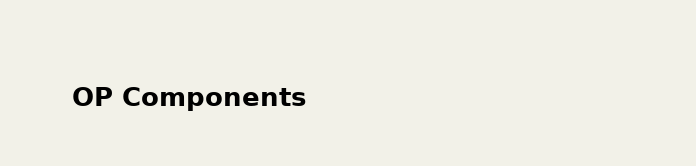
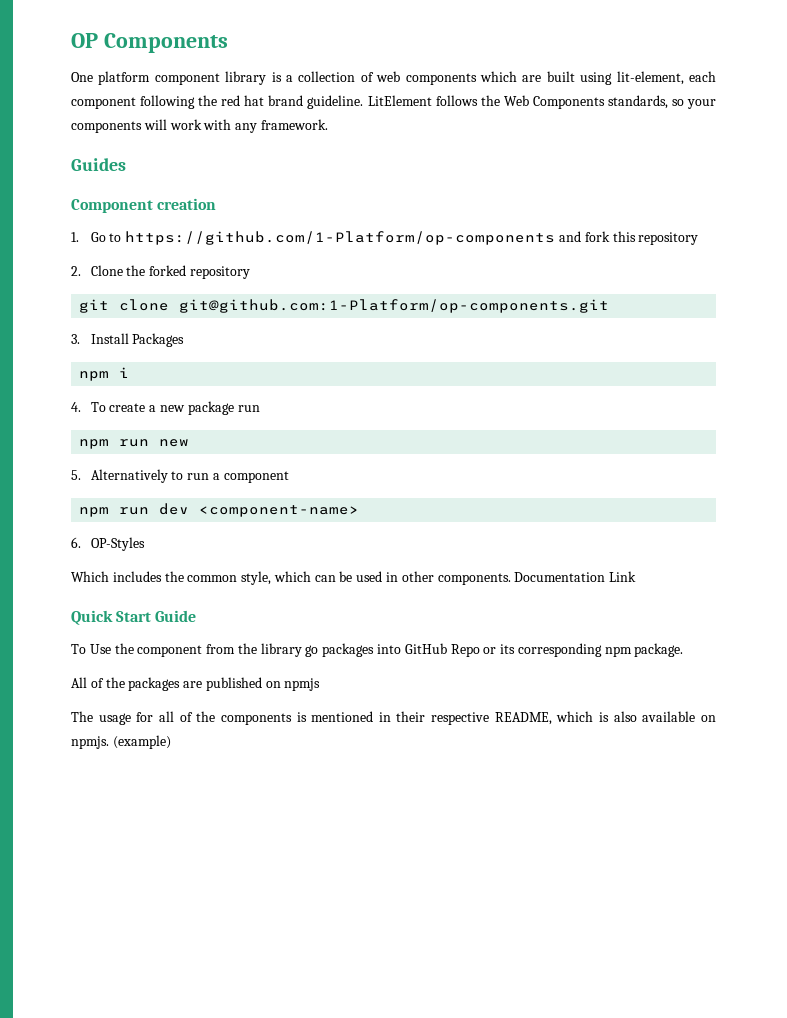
+ One platform component library is a collection of web components which are built using lit-element, each component following the red hat brand guideline. LitElement follows the Web Components standards, so your components will work with any framework.
+ Guides
+ Component creation
+ 1. Go to https://github.com/1-Platform/op-components and fork this repository
+ 2. Clone the forked repository
+ git clone git@github.com:1-Platform/op-components.git
+ 3. Install Packages
+ npm i
+ 4. To create a new package run
+ npm run new
+ 5. Alternatively to run a component
+ npm run dev <component-name>
+ 6. OP-Styles
+ Which includes the common style, which can be used in other components. Documentation Link
+ Quick Start Guide
+ To Use the component from the library go packages into GitHub Repo or its corresponding npm package.
+ All of the packages are published on npmjs
+ The usage for all of the components is mentioned in their respective README, which is also available on npmjs. (example)

